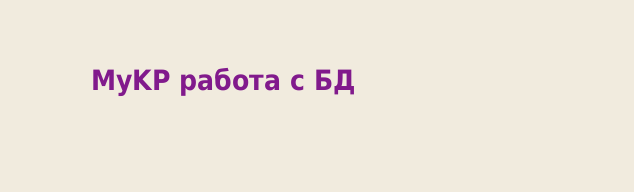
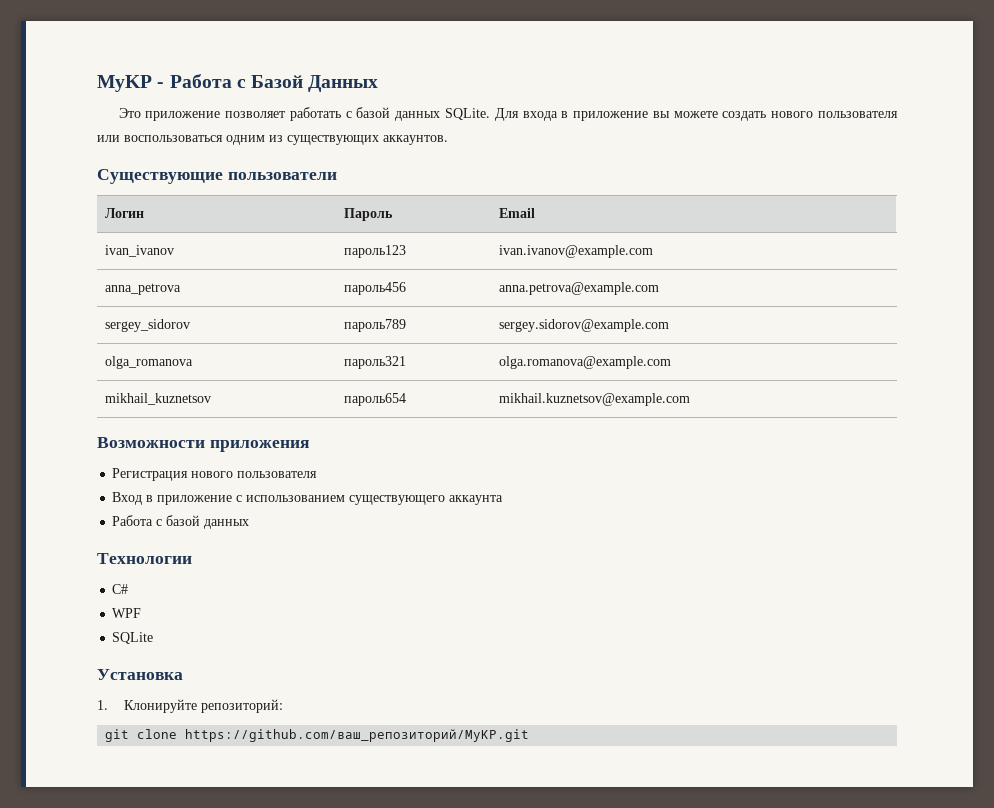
- MyKP работа с БД
+ MyKP - Работа с Базой Данных
+ Это приложение позволяет работать с базой данных SQLite. Для входа в приложение вы можете создать нового пользователя или воспользоваться одним из существующих аккаунтов.
+ Существующие пользователи
+ Логин | Пароль | Email
+ ivan_ivanov | пароль123 | ivan.ivanov@example.com
+ anna_petrova | пароль456 | anna.petrova@example.com
+ sergey_sidorov | пароль789 | sergey.sidorov@example.com
+ olga_romanova | пароль321 | olga.romanova@example.com
+ mikhail_kuznetsov | пароль654 | mikhail.kuznetsov@example.com
+ Возможности приложения
+ Регистрация нового пользователя
+ Вход в приложение с использованием существующего аккаунта
+ Работа с базой данных
+ Технологии
+ C#
+ WPF
+ SQLite
+ Установка
+ 1. Клонируйте репозиторий:
+ git clone https://github.com/ваш_репозиторий/MyKP.git

